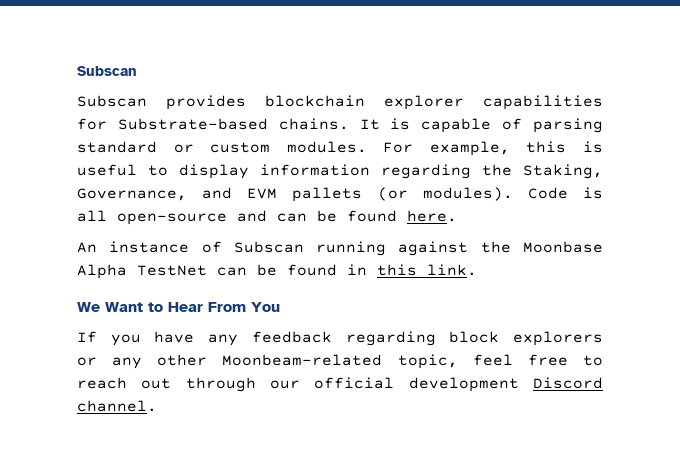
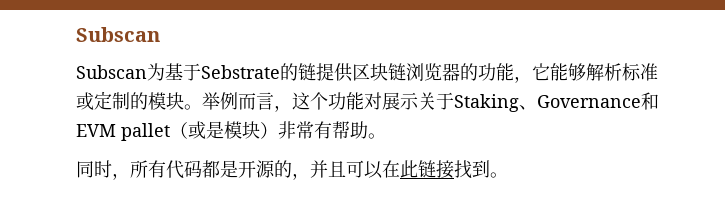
- Subscan provides blockchain explorer capabilities for Substrate-based chains. It is capable of parsing standard or custom modules. For example, this is useful to display information regarding the Staking, Governance, and EVM pallets (or modules). Code is all open-source and can be found here.
- An instance of Subscan running against the Moonbase Alpha TestNet can be found in this link.
- We Want to Hear From You
- If you have any feedback regarding block explorers or any other Moonbeam-related topic, feel free to reach out through our official development Discord channel.
+ Subscan为基于Sebstrate的链提供区块链浏览器的功能，它能够解析标准或定制的模块。举例而言，这个功能对展示关于Staking、Governance和EVM pallet（或是模块）非常有帮助。
+ 同时，所有代码都是开源的，并且可以在此链接找到。

